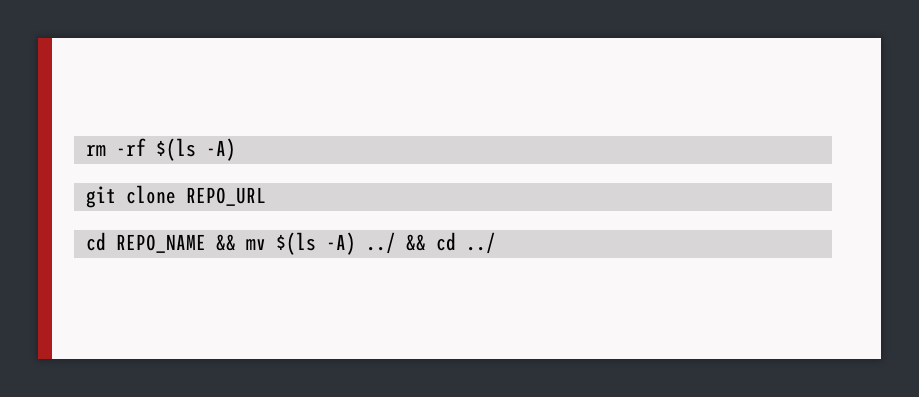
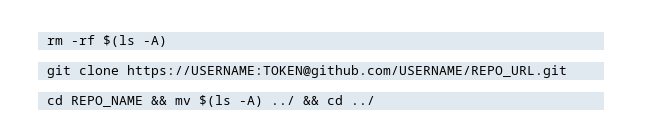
- git clone REPO_URL
+ git clone https://USERNAME:TOKEN@github.com/USERNAME/REPO_URL.git

